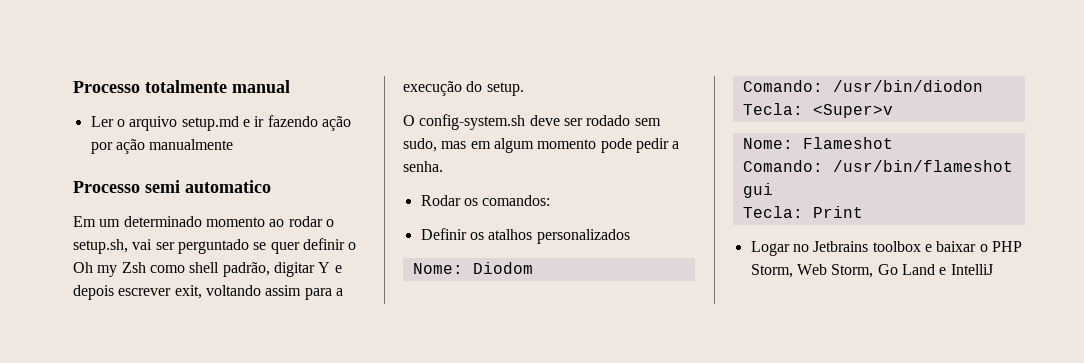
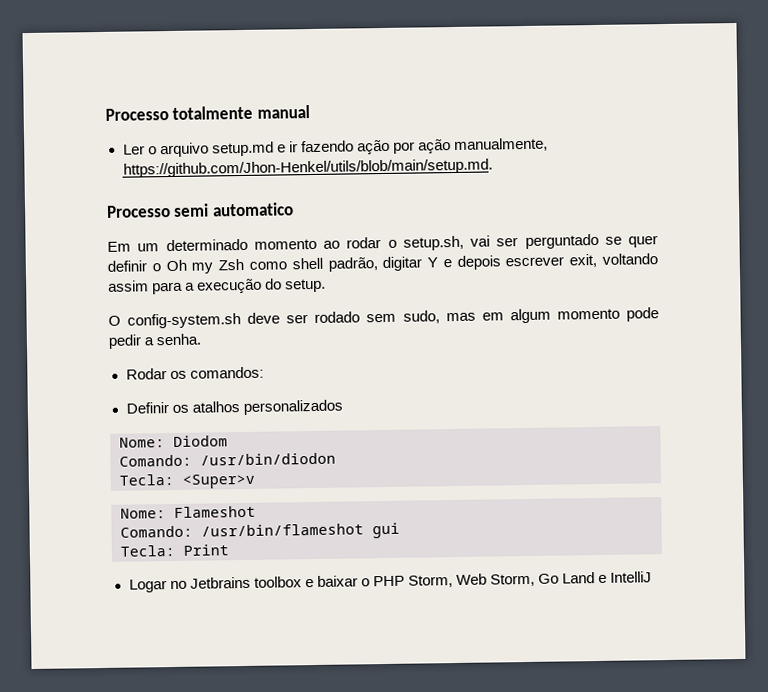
- Ler o arquivo setup.md e ir fazendo ação por ação manualmente
+ Ler o arquivo setup.md e ir fazendo ação por ação manualmente, https://github.com/Jhon-Henkel/utils/blob/main/setup.md.

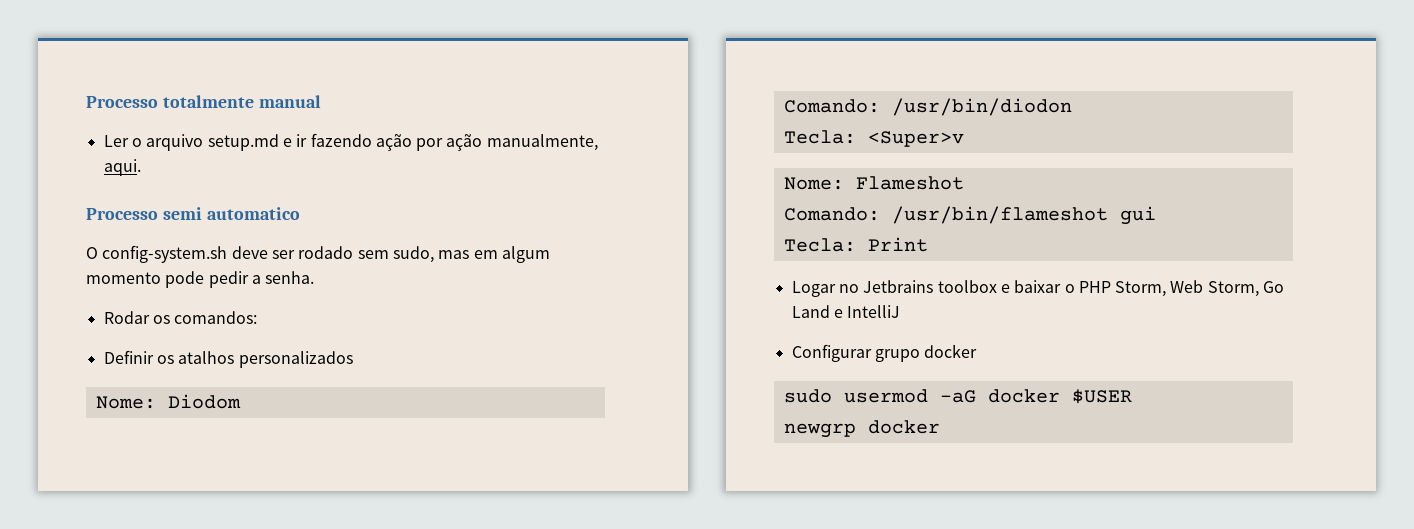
- Ler o arquivo setup.md e ir fazendo ação por ação manualmente, https://github.com/Jhon-Henkel/utils/blob/main/setup.md.
+ Ler o arquivo setup.md e ir fazendo ação por ação manualmente, aqui.
- Em um determinado momento ao rodar o setup.sh, vai ser perguntado se quer definir o Oh my Zsh como shell padrão, digitar Y e depois escrever exit, voltando assim para a execução do setup.
+ Configurar grupo docker
+ sudo usermod -aG docker $USER
+ newgrp docker

